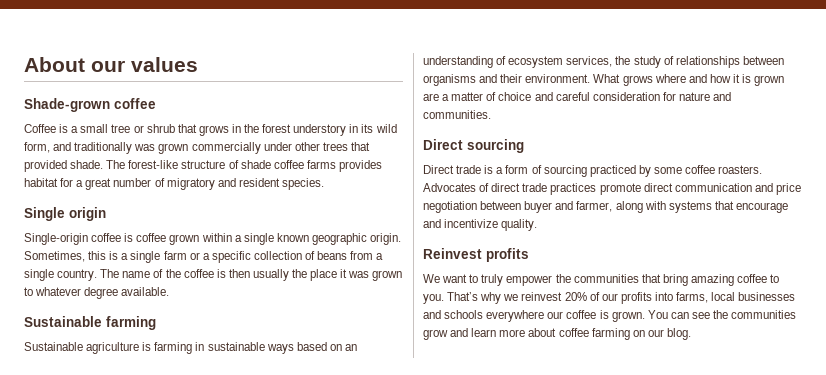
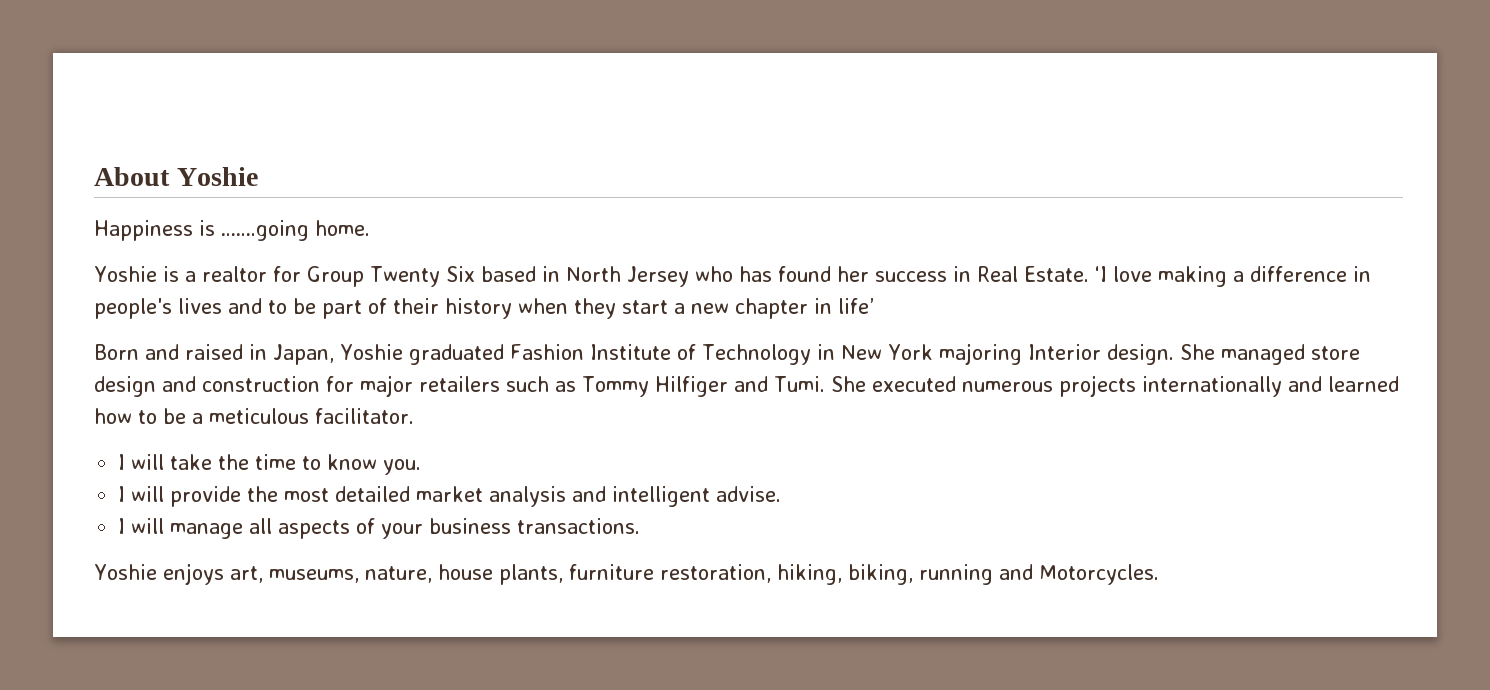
- About our values
- Shade-grown coffee
- Coffee is a small tree or shrub that grows in the forest understory in its wild form, and traditionally was grown commercially under other trees that provided shade. The forest-like structure of shade coffee farms provides habitat for a great number of migratory and resident species.
- Single origin
- Single-origin coffee is coffee grown within a single known geographic origin. Sometimes, this is a single farm or a specific collection of beans from a single country. The name of the coffee is then usually the place it was grown to whatever degree available.
- Sustainable farming
- Sustainable agriculture is farming in sustainable ways based on an understanding of ecosystem services, the study of relationships between organisms and their environment. What grows where and how it is grown are a matter of choice and careful consideration for nature and communities.
- Direct sourcing
- Direct trade is a form of sourcing practiced by some coffee roasters. Advocates of direct trade practices promote direct communication and price negotiation between buyer and farmer, along with systems that encourage and incentivize quality.
- Reinvest profits
- We want to truly empower the communities that bring amazing coffee to you. That’s why we reinvest 20% of our profits into farms, local businesses and schools everywhere our coffee is grown. You can see the communities grow and learn more about coffee farming on our blog.
+ About Yoshie
+ Happiness is …….going home.
+ Yoshie is a realtor for Group Twenty Six based in North Jersey who has found her success in Real Estate. ‘I love making a difference in people's lives and to be part of their history when they start a new chapter in life’
+ Born and raised in Japan, Yoshie graduated Fashion Institute of Technology in New York majoring Interior design. She managed store design and construction for major retailers such as Tommy Hilfiger and Tumi. She executed numerous projects internationally and learned how to be a meticulous facilitator.
+ I will take the time to know you.
+ I will provide the most detailed market analysis and intelligent advise.
+ I will manage all aspects of your business transactions.
+ Yoshie enjoys art, museums, nature, house plants, furniture restoration, hiking, biking, running and Motorcycles.

